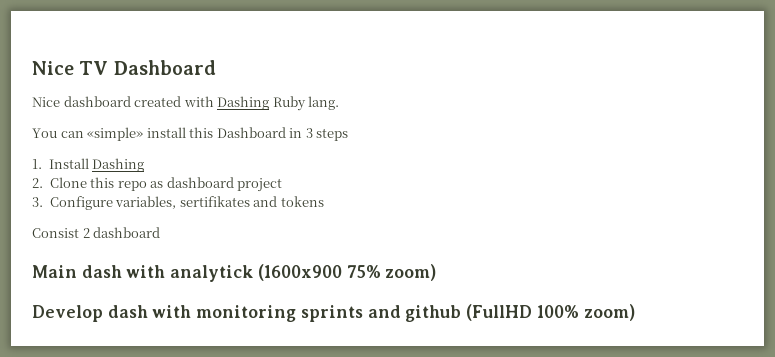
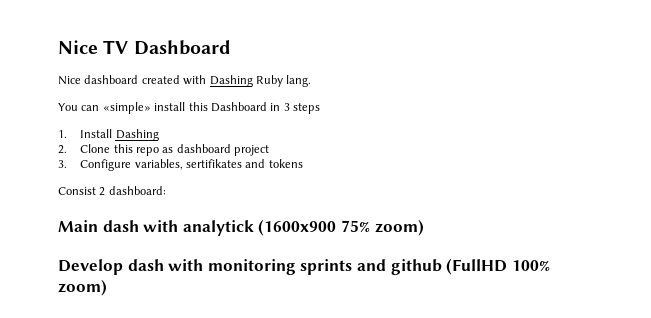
- Consist 2 dashboard
+ Consist 2 dashboard:

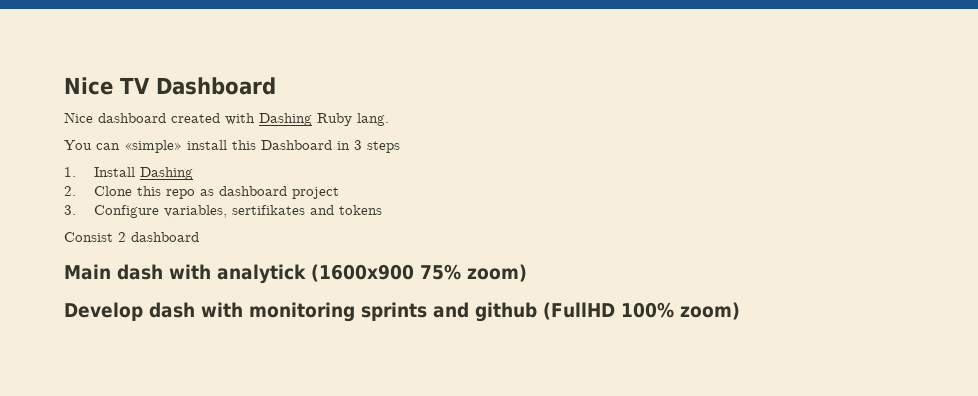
- Consist 2 dashboard:
+ Consist 2 dashboard

